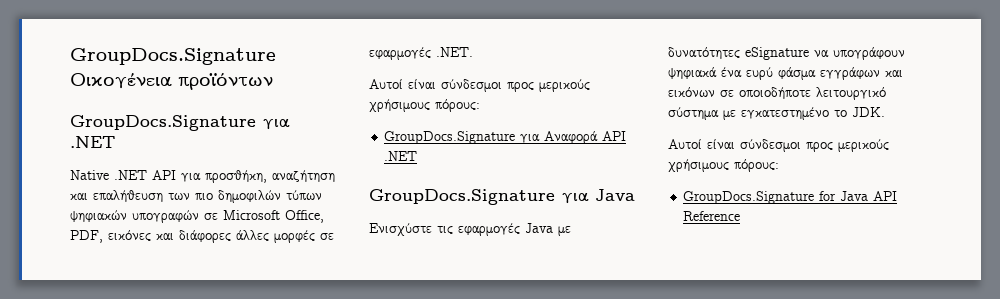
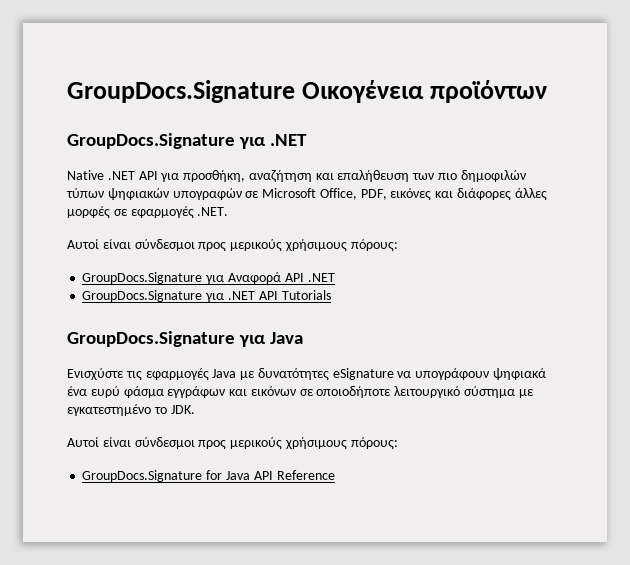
+ GroupDocs.Signature για .NET API Tutorials

